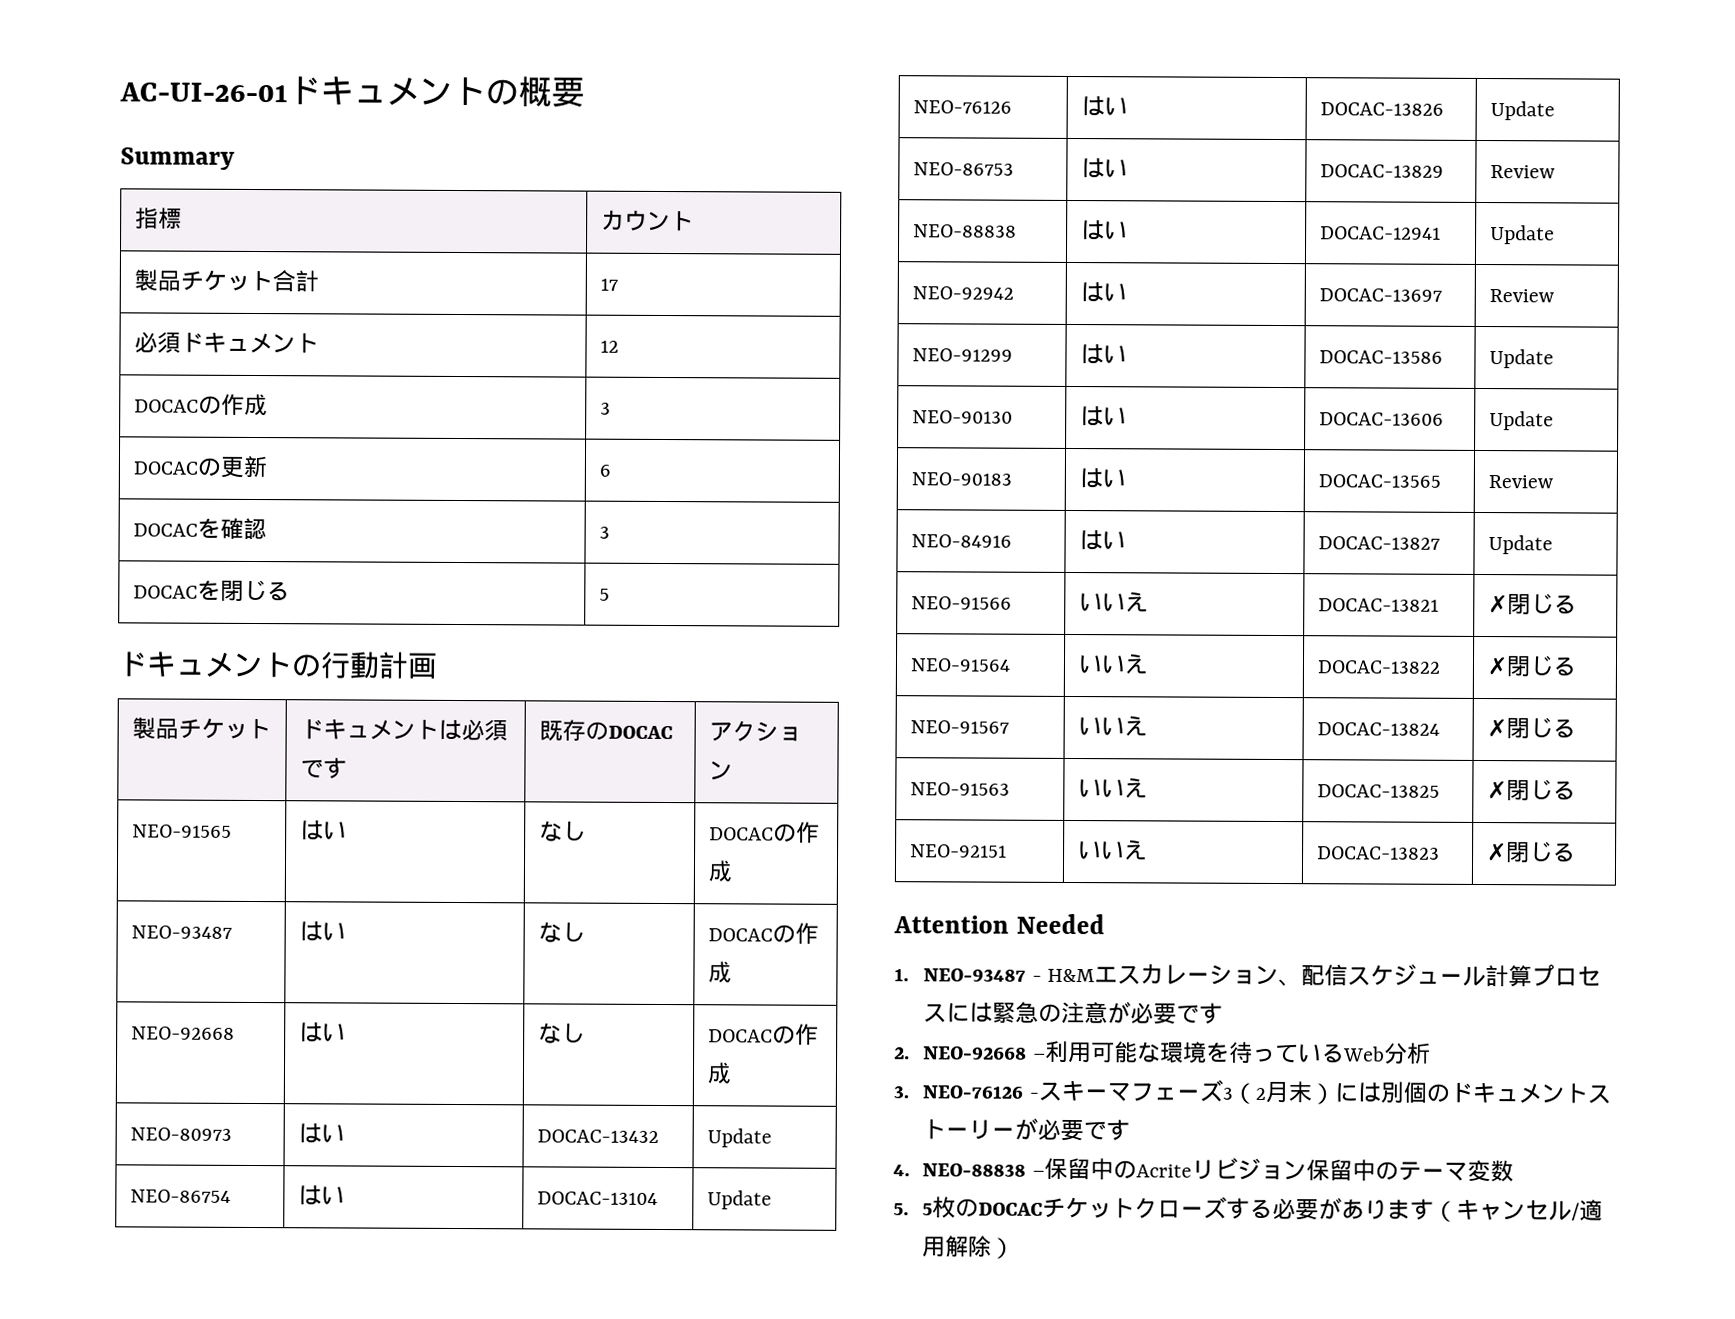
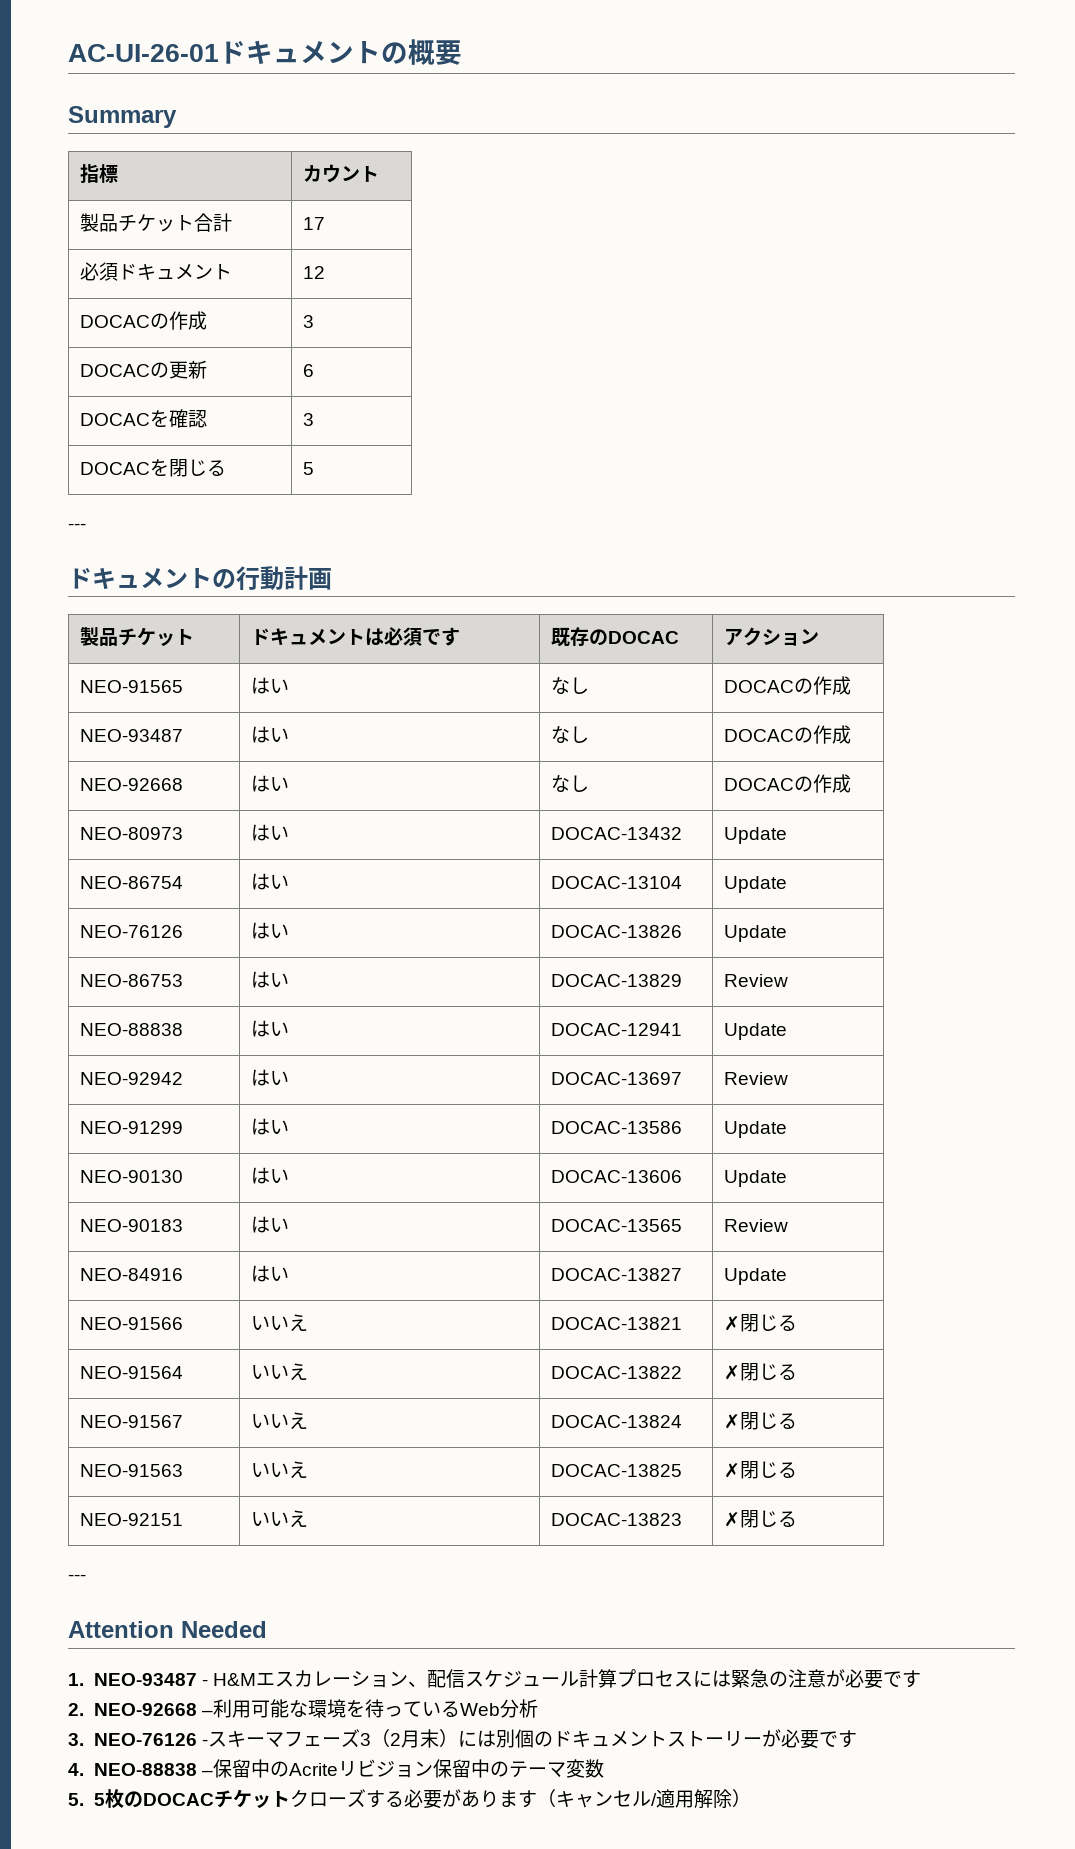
  DOCACを閉じる | 5
+ ---
  NEO-92151 | いいえ | DOCAC-13823 | ✗閉じる
+ ---

